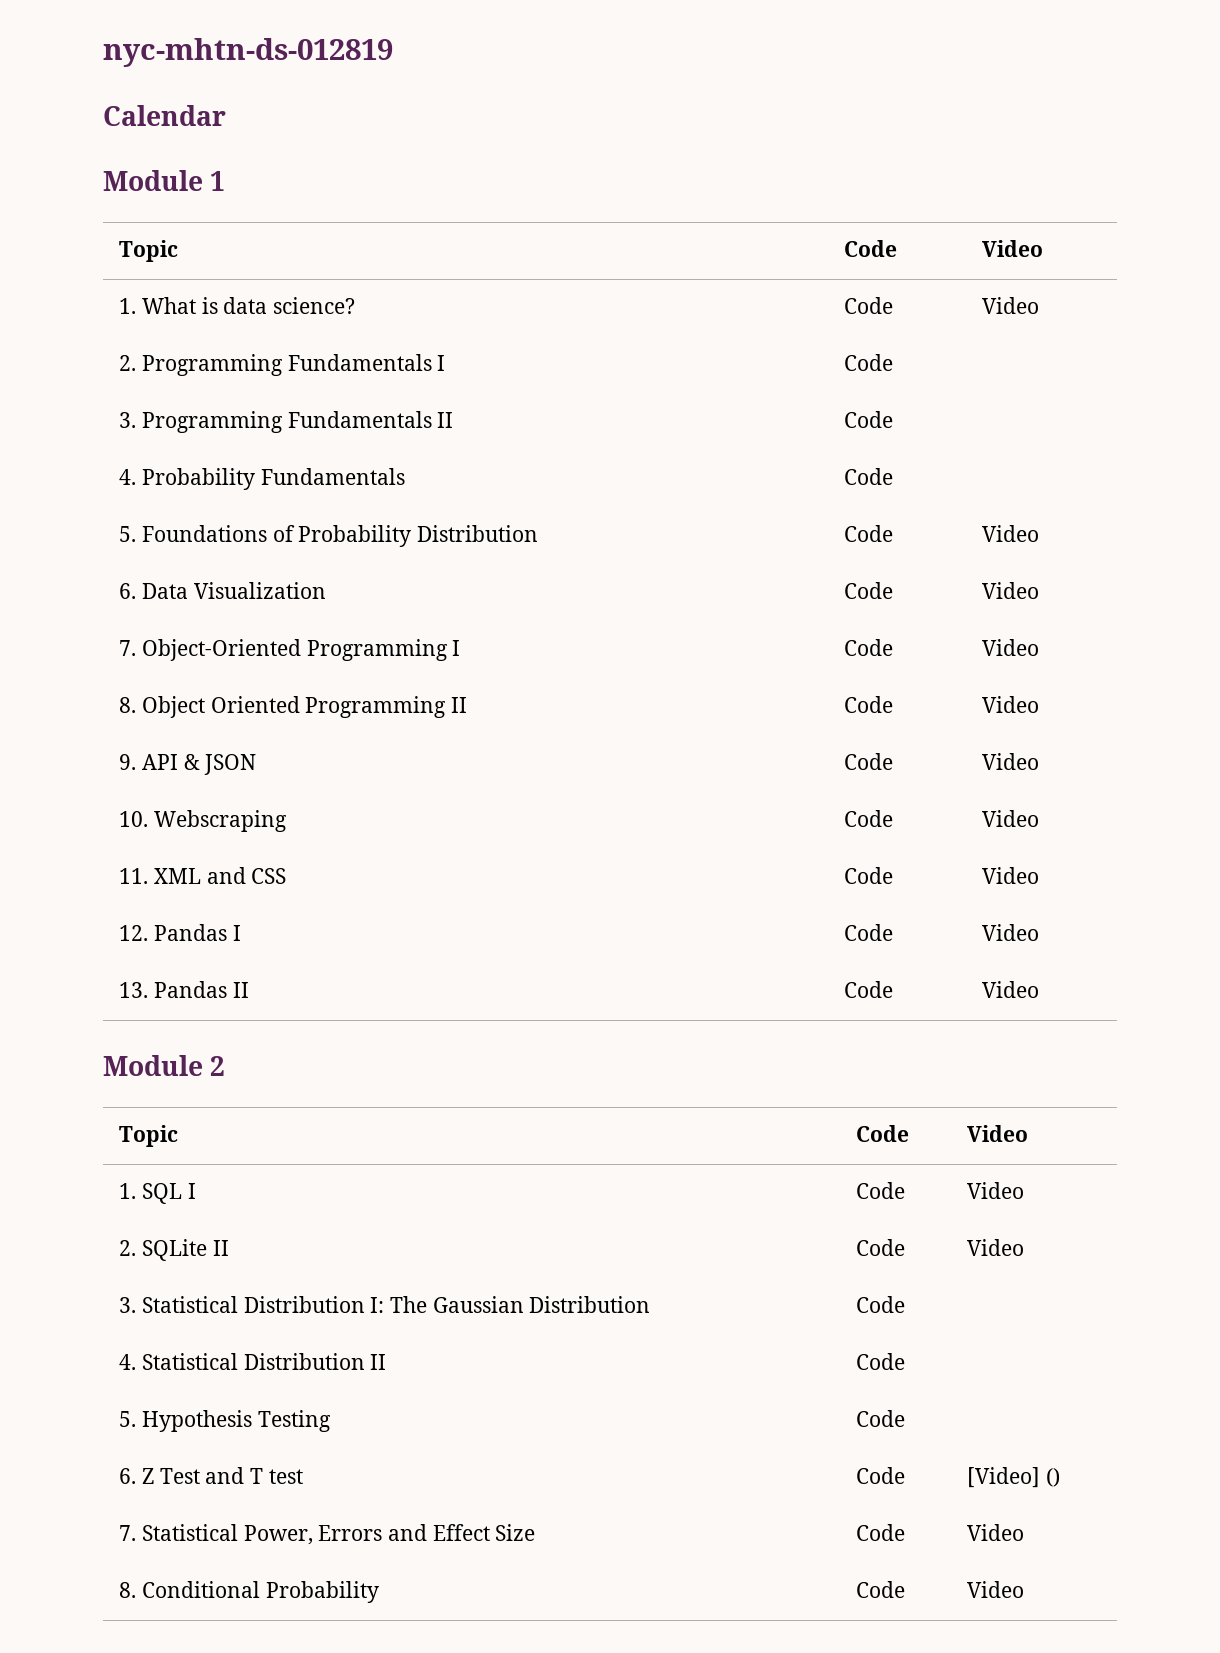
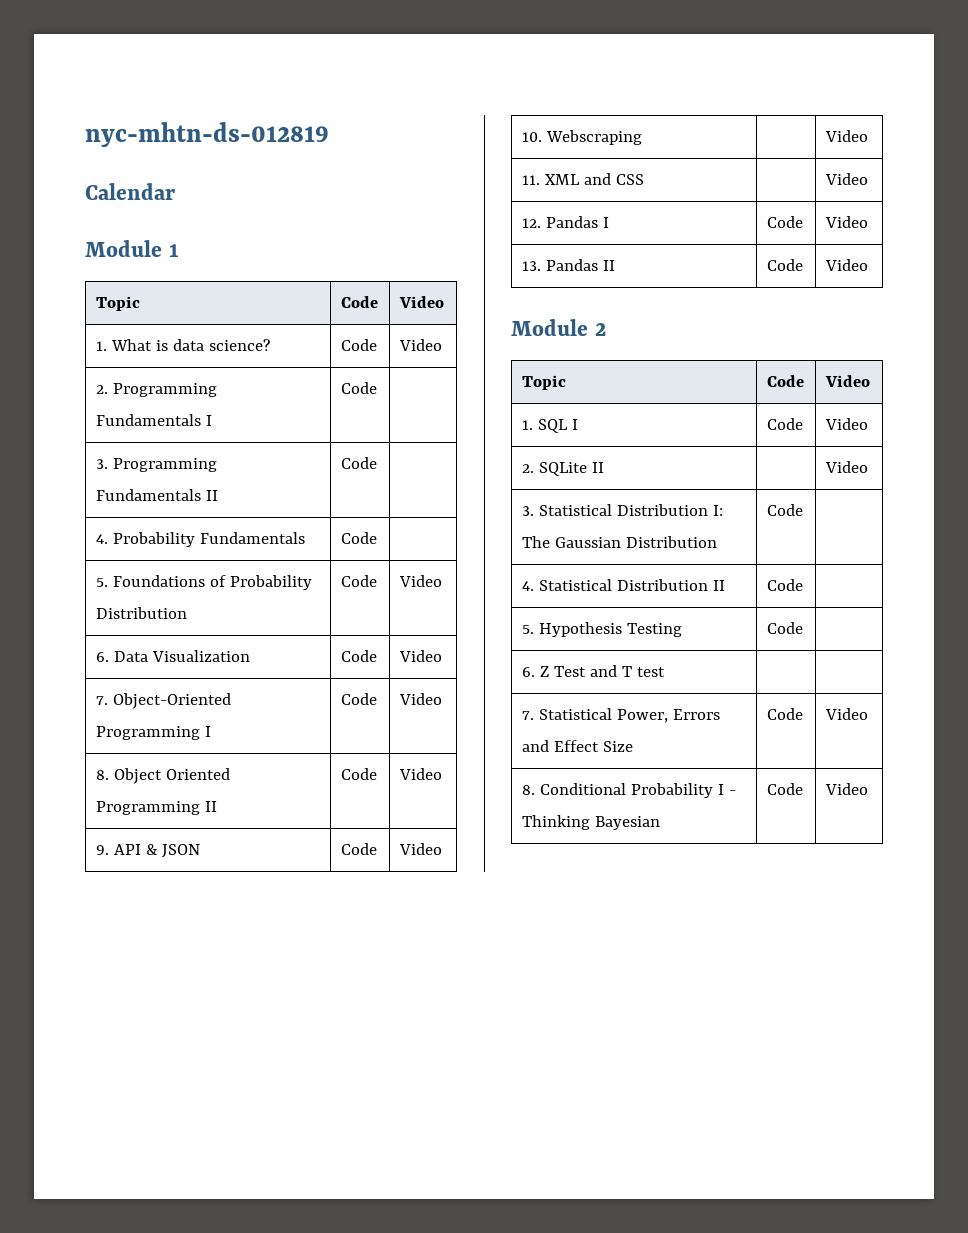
- 10. Webscraping | Code | Video
+ 10. Webscraping | | Video
- 11. XML and CSS | Code | Video
+ 11. XML and CSS | | Video
- 2. SQLite II | Code | Video
+ 2. SQLite II | | Video
- 6. Z Test and T test | Code | [Video] ()
+ 6. Z Test and T test | |
- 8. Conditional Probability | Code | Video
+ 8. Conditional Probability I - Thinking Bayesian | Code | Video

